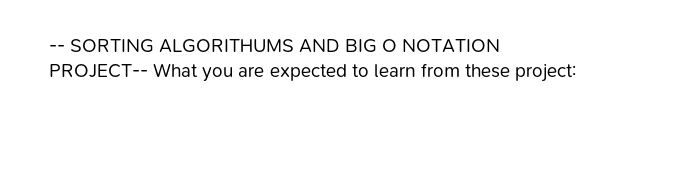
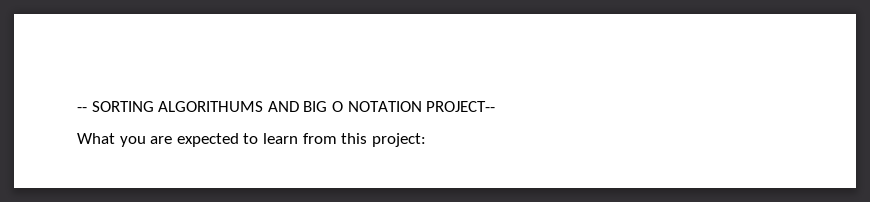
- -- SORTING ALGORITHUMS AND BIG O NOTATION PROJECT-- What you are expected to learn from these project:
+ -- SORTING ALGORITHUMS AND BIG O NOTATION PROJECT--
+ What you are expected to learn from this project:

